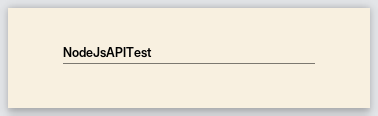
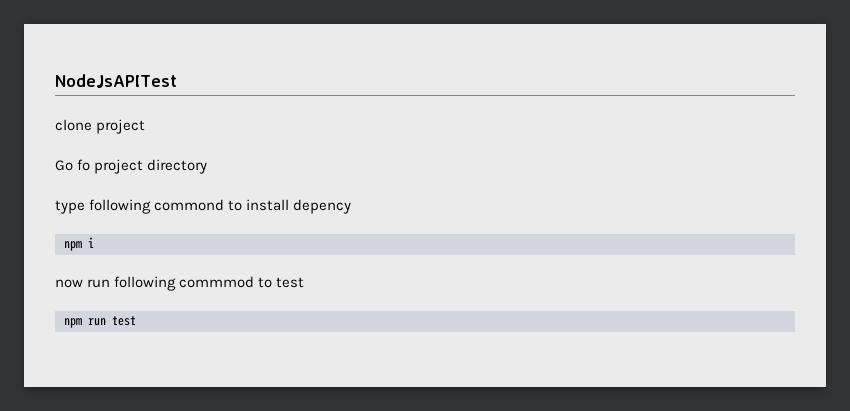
+ clone project
+ Go fo project directory
+ type following commond to install depency
+ npm i
+ now run following commmod to test
+ npm run test

